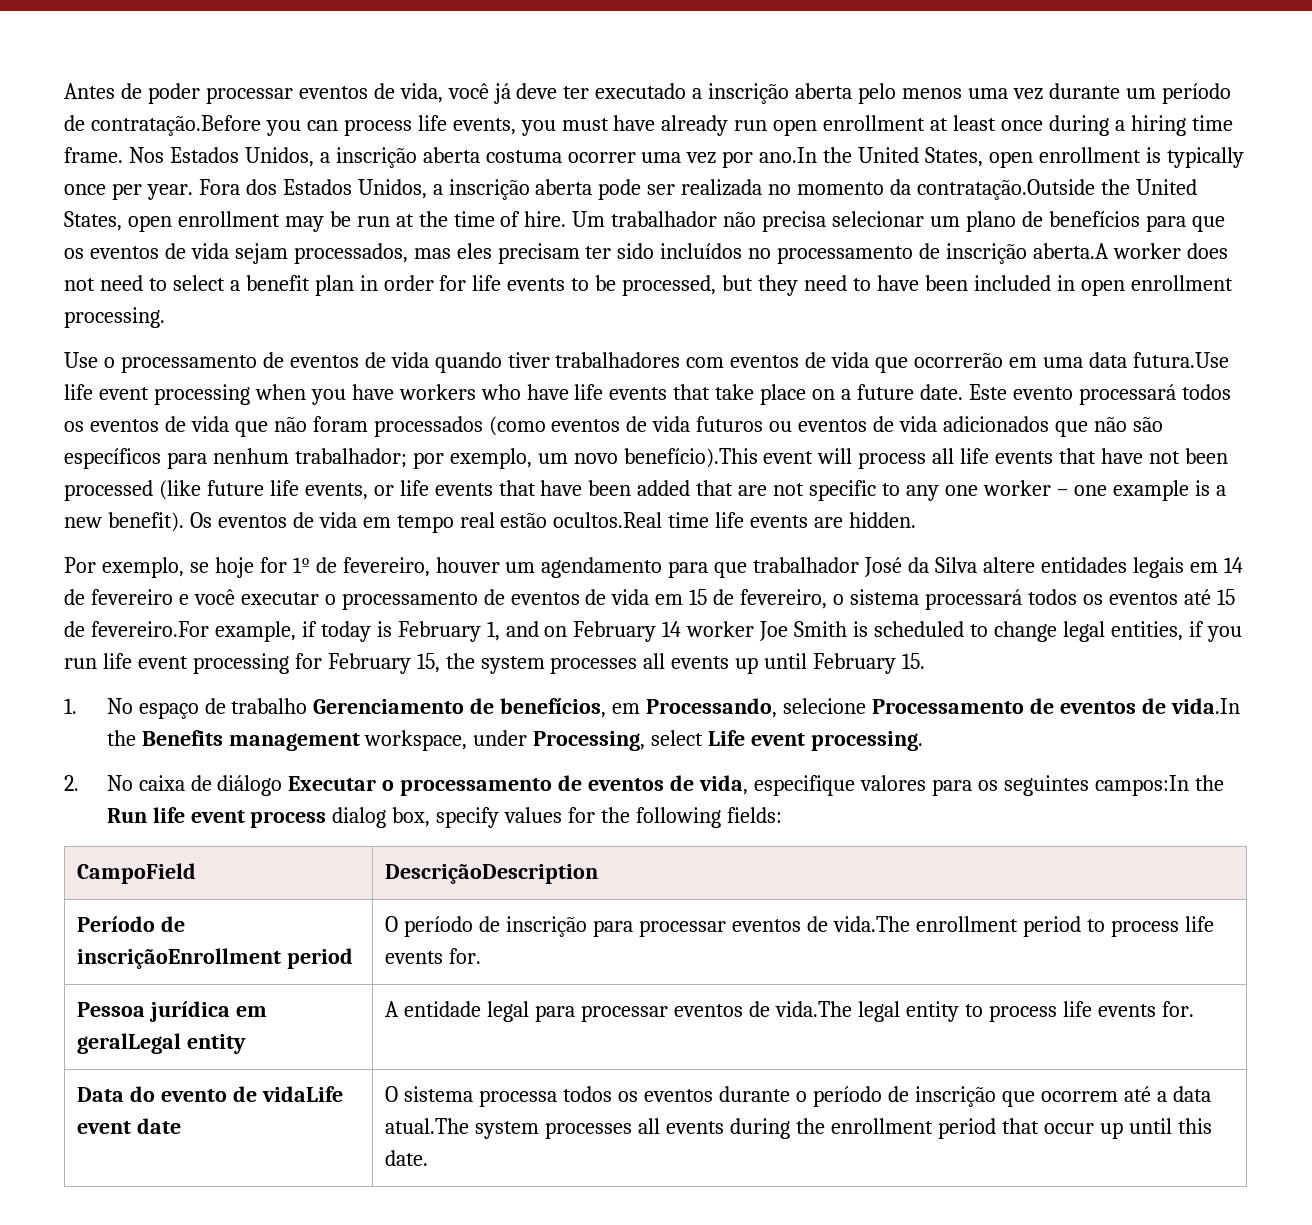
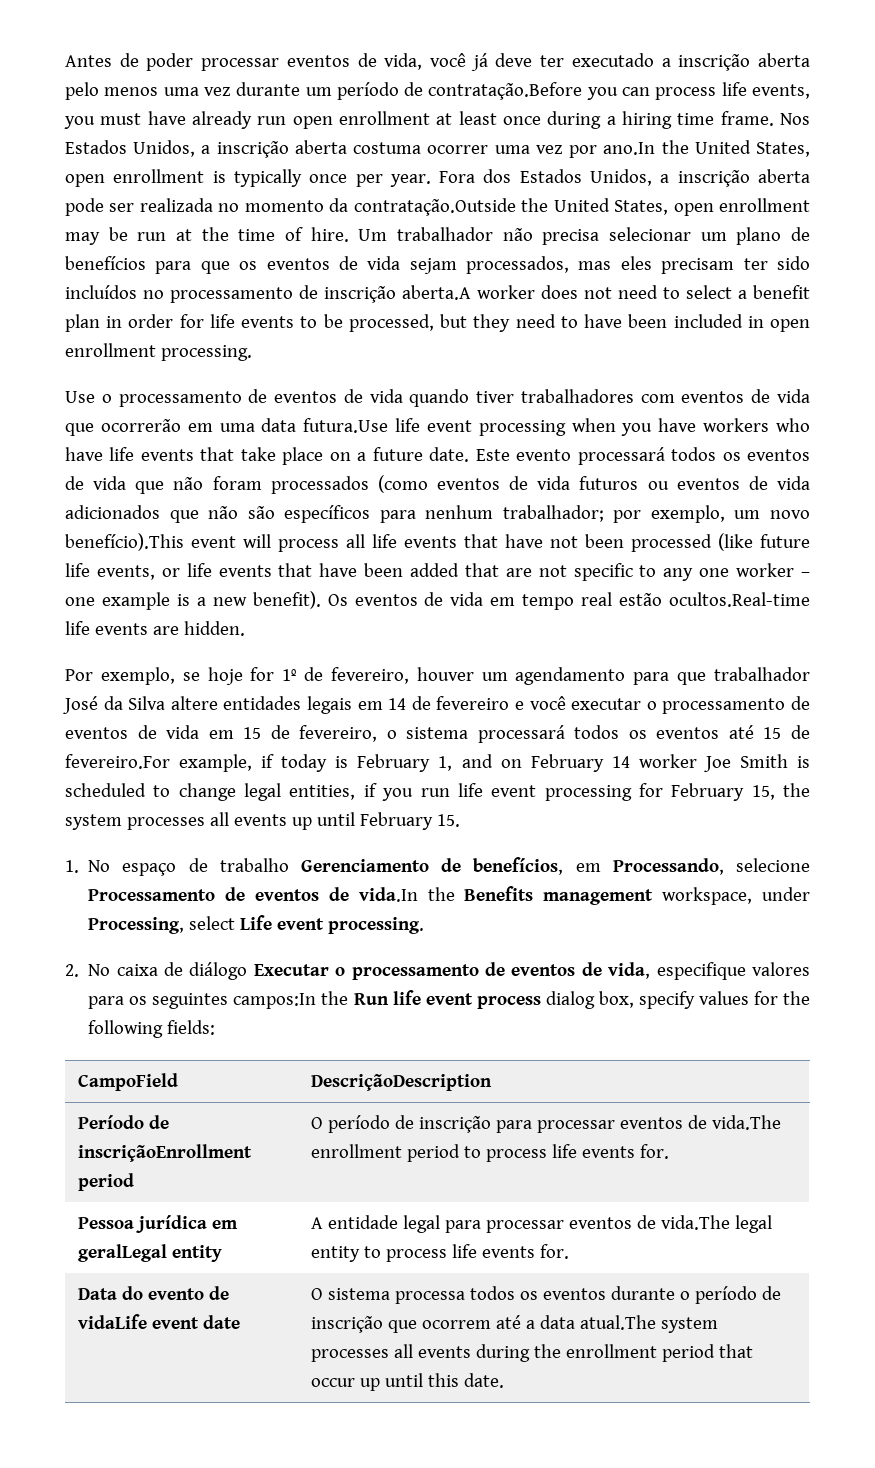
- Os eventos de vida em tempo real estão ocultos.Real time life events are hidden.
+ Os eventos de vida em tempo real estão ocultos.Real-time life events are hidden.

